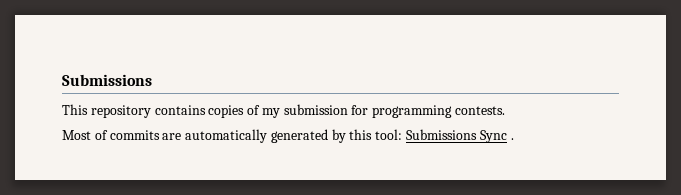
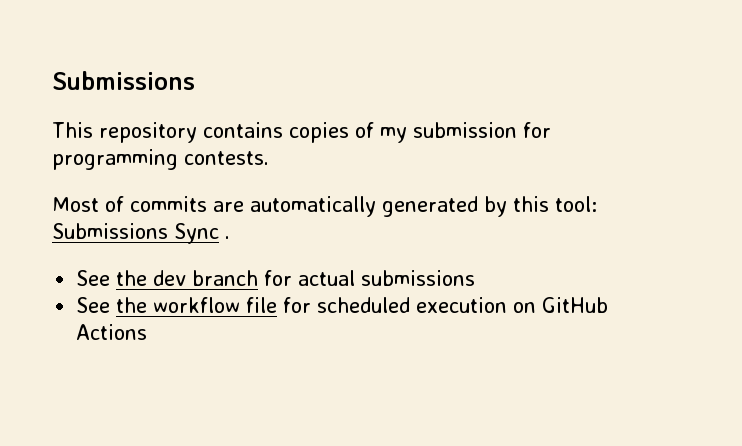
+ See the dev branch for actual submissions
+ See the workflow file for scheduled execution on GitHub Actions

